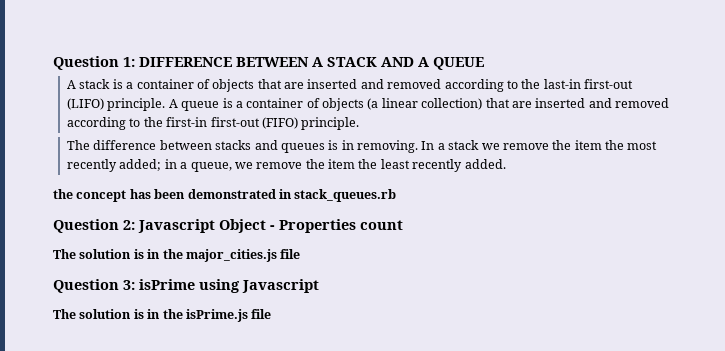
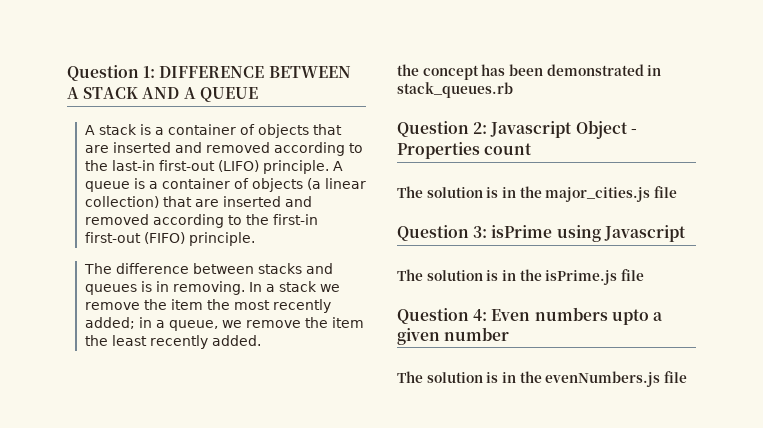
+ Question 4: Even numbers upto a given number
+ The solution is in the evenNumbers.js file

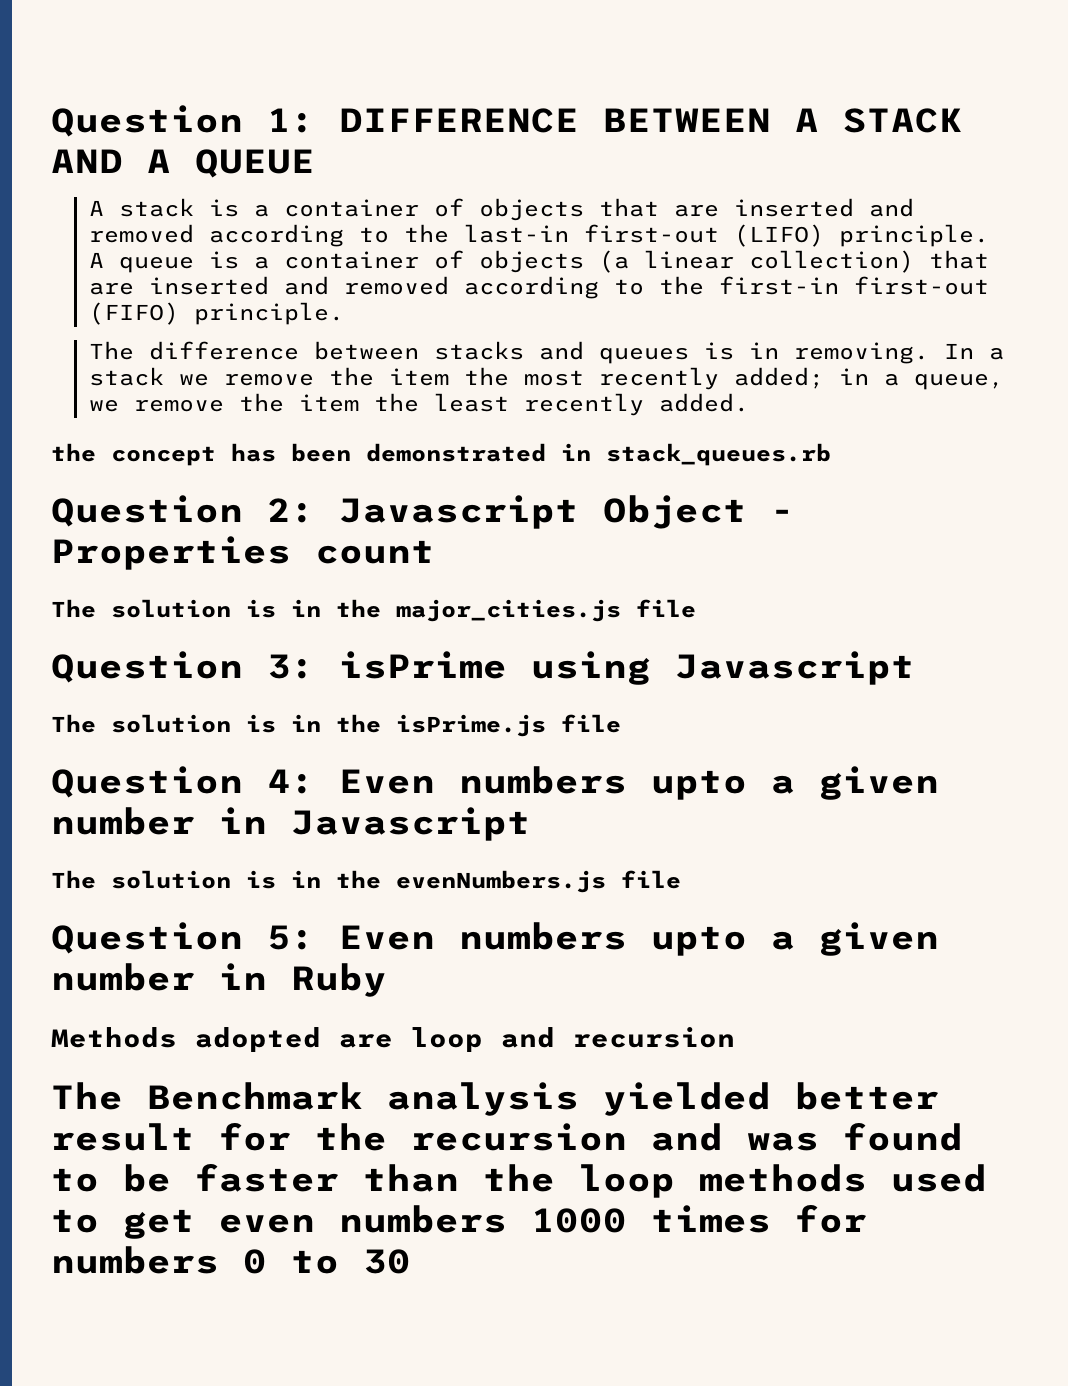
- Question 4: Even numbers upto a given number
+ Question 4: Even numbers upto a given number in Javascript
+ Question 5: Even numbers upto a given number in Ruby
+ Methods adopted are loop and recursion
+ The Benchmark analysis yielded better result for the recursion and was found to be faster than the loop methods used to get even numbers 1000 times for numbers 0 to 30

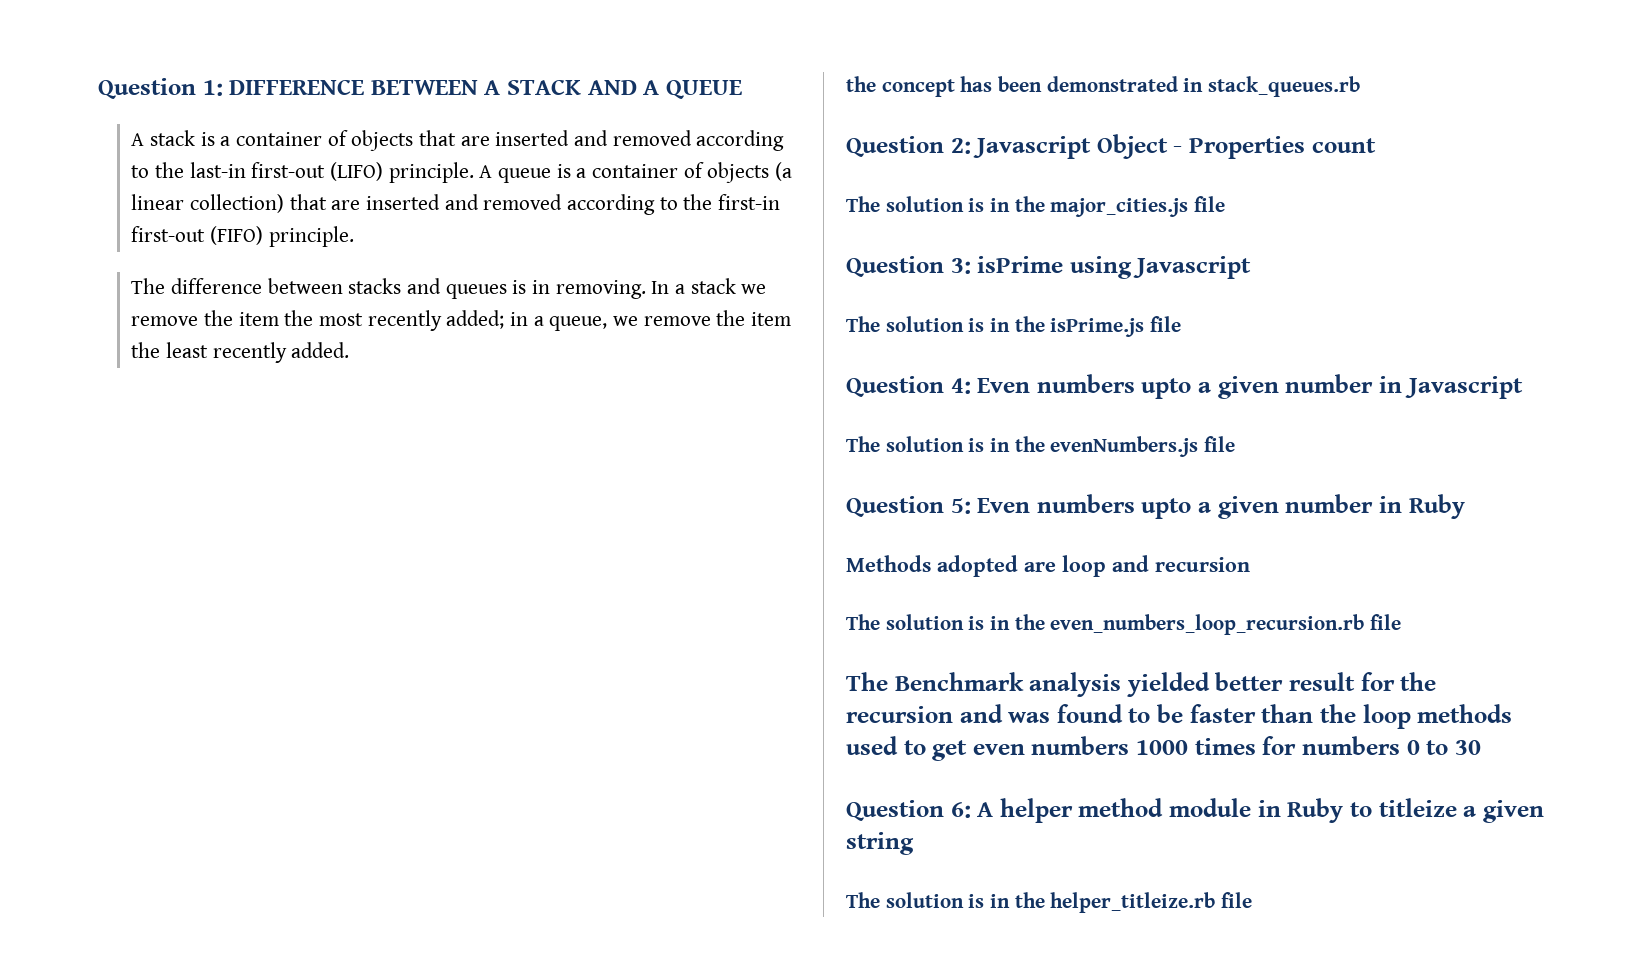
+ The solution is in the even_numbers_loop_recursion.rb file
+ Question 6: A helper method module in Ruby to titleize a given string
+ The solution is in the helper_titleize.rb file

